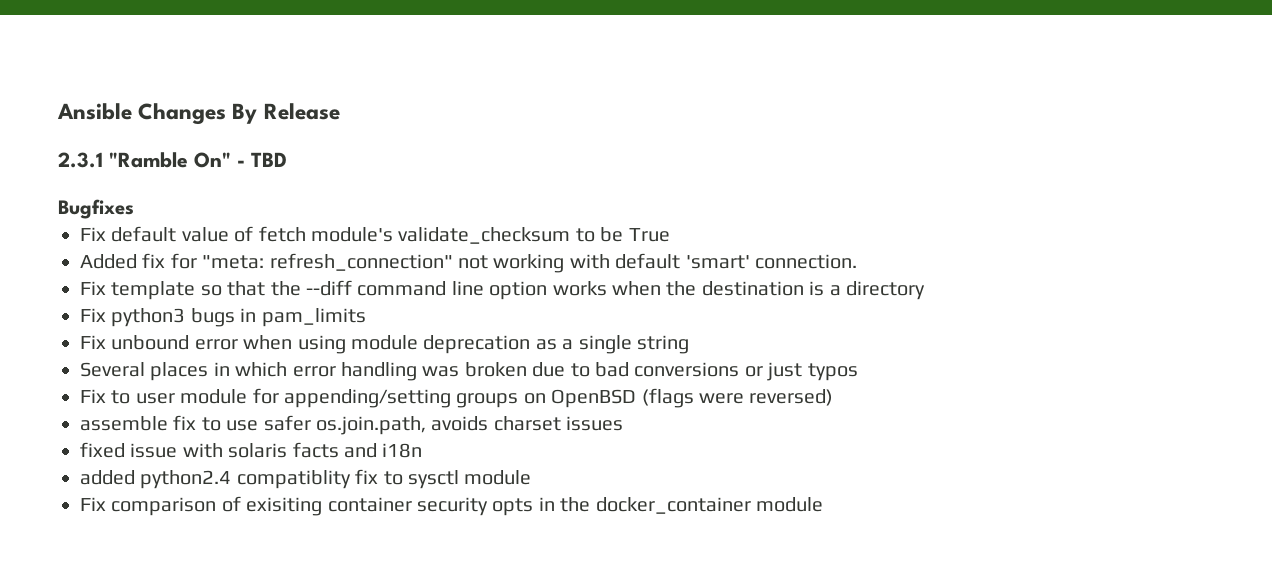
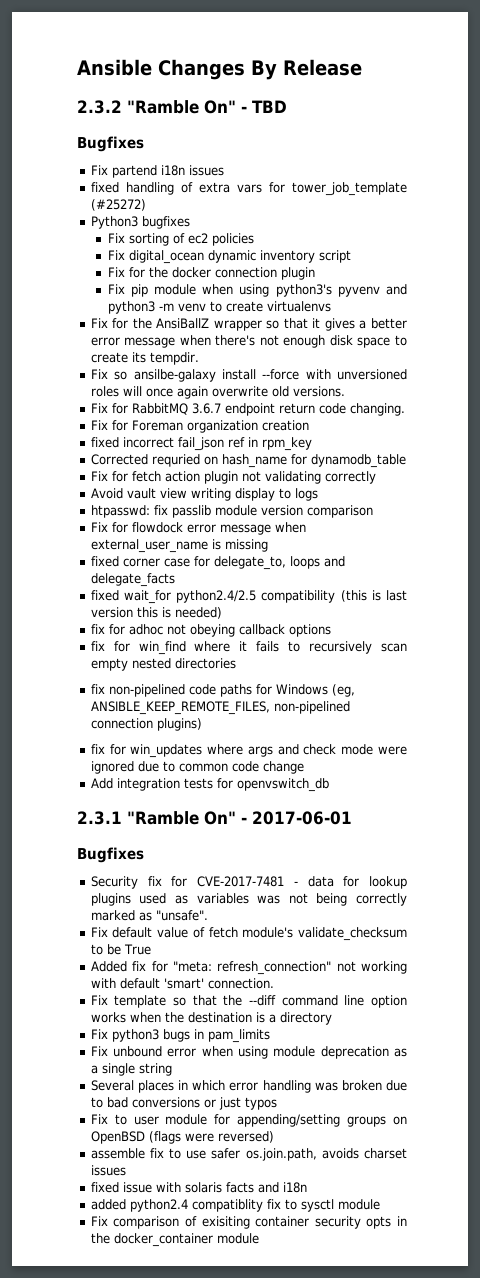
- 2.3.1 "Ramble On" - TBD
+ 2.3.2 "Ramble On" - TBD
+ Fix partend i18n issues
+ fixed handling of extra vars for tower_job_template (#25272)
+ Python3 bugfixes
+ Fix sorting of ec2 policies
+ Fix digital_ocean dynamic inventory script
+ Fix for the docker connection plugin
+ Fix pip module when using python3's pyvenv and python3 -m venv to create virtualenvs
+ Fix for the AnsiBallZ wrapper so that it gives a better error message when there's not enough disk space to create its tempdir.
+ Fix so ansilbe-galaxy install --force with unversioned roles will once again overwrite old versions.
+ Fix for RabbitMQ 3.6.7 endpoint return code changing.
+ Fix for Foreman organization creation
+ fixed incorrect fail_json ref in rpm_key
+ Corrected requried on hash_name for dynamodb_table
+ Fix for fetch action plugin not validating correctly
+ Avoid vault view writing display to logs
+ htpasswd: fix passlib module version comparison
+ Fix for flowdock error message when external_user_name is missing
+ fixed corner case for delegate_to, loops and delegate_facts
+ fixed wait_for python2.4/2.5 compatibility (this is last version this is needed)
+ fix for adhoc not obeying callback options
+ fix for win_find where it fails to recursively scan empty nested directories
+ fix non-pipelined code paths for Windows (eg, ANSIBLE_KEEP_REMOTE_FILES, non-pipelined connection plugins)
+ fix for win_updates where args and check mode were ignored due to common code change
+ Add integration tests for openvswitch_db
+ 2.3.1 "Ramble On" - 2017-06-01
+ Bugfixes
+ Security fix for CVE-2017-7481 - data for lookup plugins used as variables was not being correctly marked as "unsafe".

